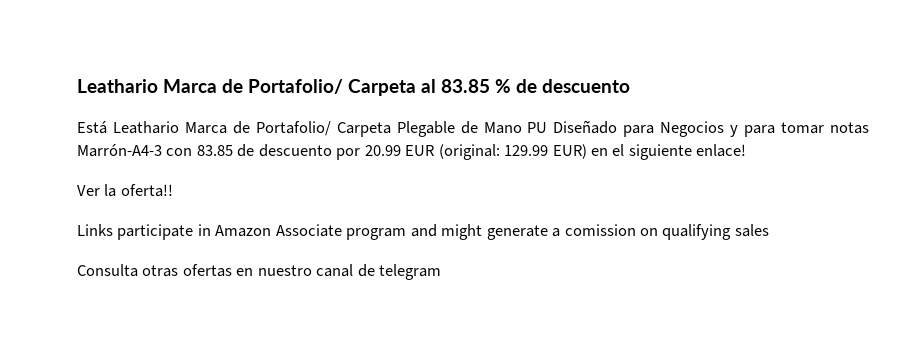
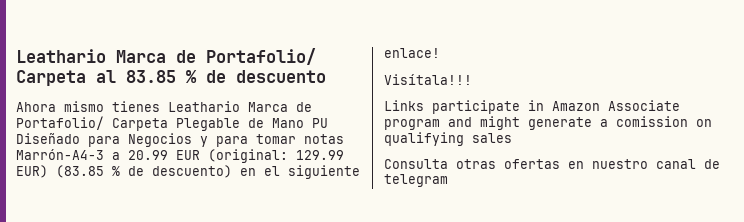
- Está Leathario Marca de Portafolio/ Carpeta Plegable de Mano PU Diseñado para Negocios y para tomar notas Marrón-A4-3 con 83.85 de descuento por 20.99 EUR (original: 129.99 EUR) en el siguiente enlace!
+ Ahora mismo tienes Leathario Marca de Portafolio/ Carpeta Plegable de Mano PU Diseñado para Negocios y para tomar notas Marrón-A4-3 a 20.99 EUR (original: 129.99 EUR) (83.85 % de descuento) en el siguiente enlace!
- Ver la oferta!!
+ Visítala!!!

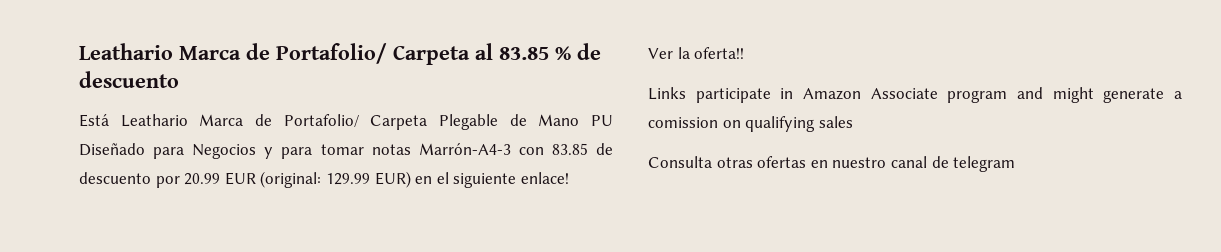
- Ahora mismo tienes Leathario Marca de Portafolio/ Carpeta Plegable de Mano PU Diseñado para Negocios y para tomar notas Marrón-A4-3 a 20.99 EUR (original: 129.99 EUR) (83.85 % de descuento) en el siguiente enlace!
+ Está Leathario Marca de Portafolio/ Carpeta Plegable de Mano PU Diseñado para Negocios y para tomar notas Marrón-A4-3 con 83.85 de descuento por 20.99 EUR (original: 129.99 EUR) en el siguiente enlace!
- Visítala!!!
+ Ver la oferta!!

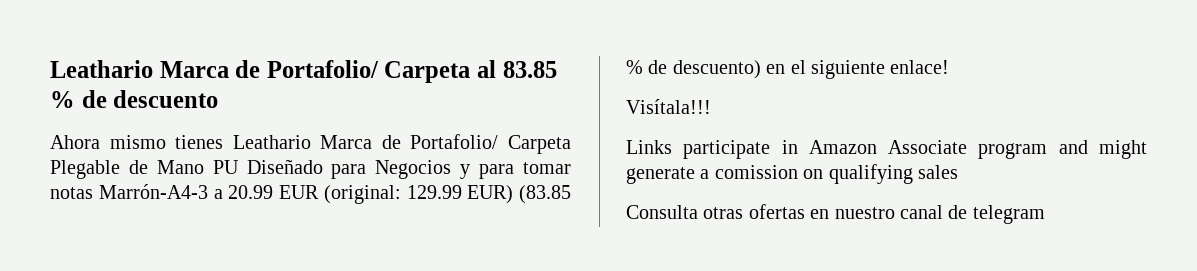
- Está Leathario Marca de Portafolio/ Carpeta Plegable de Mano PU Diseñado para Negocios y para tomar notas Marrón-A4-3 con 83.85 de descuento por 20.99 EUR (original: 129.99 EUR) en el siguiente enlace!
+ Ahora mismo tienes Leathario Marca de Portafolio/ Carpeta Plegable de Mano PU Diseñado para Negocios y para tomar notas Marrón-A4-3 a 20.99 EUR (original: 129.99 EUR) (83.85 % de descuento) en el siguiente enlace!
- Ver la oferta!!
+ Visítala!!!

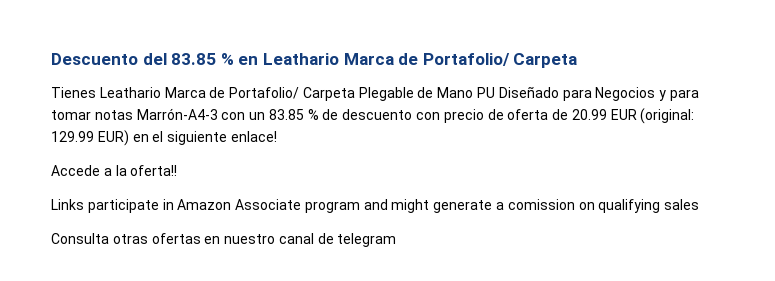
- Leathario Marca de Portafolio/ Carpeta al 83.85 % de descuento
- Ahora mismo tienes Leathario Marca de Portafolio/ Carpeta Plegable de Mano PU Diseñado para Negocios y para tomar notas Marrón-A4-3 a 20.99 EUR (original: 129.99 EUR) (83.85 % de descuento) en el siguiente enlace!
+ Descuento del 83.85 % en Leathario Marca de Portafolio/ Carpeta
+ Tienes Leathario Marca de Portafolio/ Carpeta Plegable de Mano PU Diseñado para Negocios y para tomar notas Marrón-A4-3 con un 83.85 % de descuento con precio de oferta de 20.99 EUR (original: 129.99 EUR) en el siguiente enlace!
- Visítala!!!
+ Accede a la oferta!!

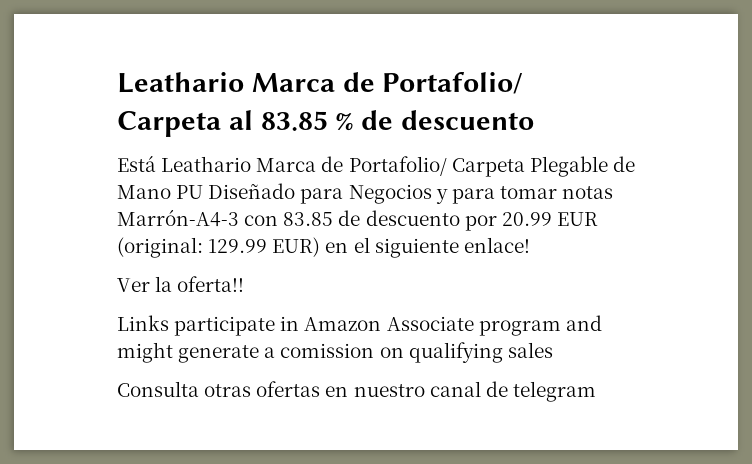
- Descuento del 83.85 % en Leathario Marca de Portafolio/ Carpeta
- Tienes Leathario Marca de Portafolio/ Carpeta Plegable de Mano PU Diseñado para Negocios y para tomar notas Marrón-A4-3 con un 83.85 % de descuento con precio de oferta de 20.99 EUR (original: 129.99 EUR) en el siguiente enlace!
+ Leathario Marca de Portafolio/ Carpeta al 83.85 % de descuento
+ Está Leathario Marca de Portafolio/ Carpeta Plegable de Mano PU Diseñado para Negocios y para tomar notas Marrón-A4-3 con 83.85 de descuento por 20.99 EUR (original: 129.99 EUR) en el siguiente enlace!
- Accede a la oferta!!
+ Ver la oferta!!

